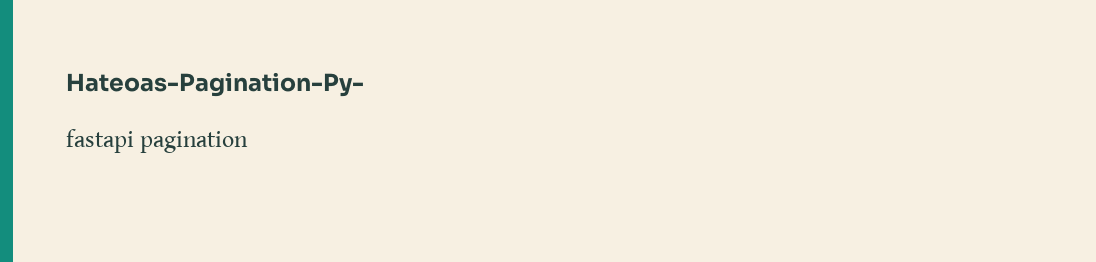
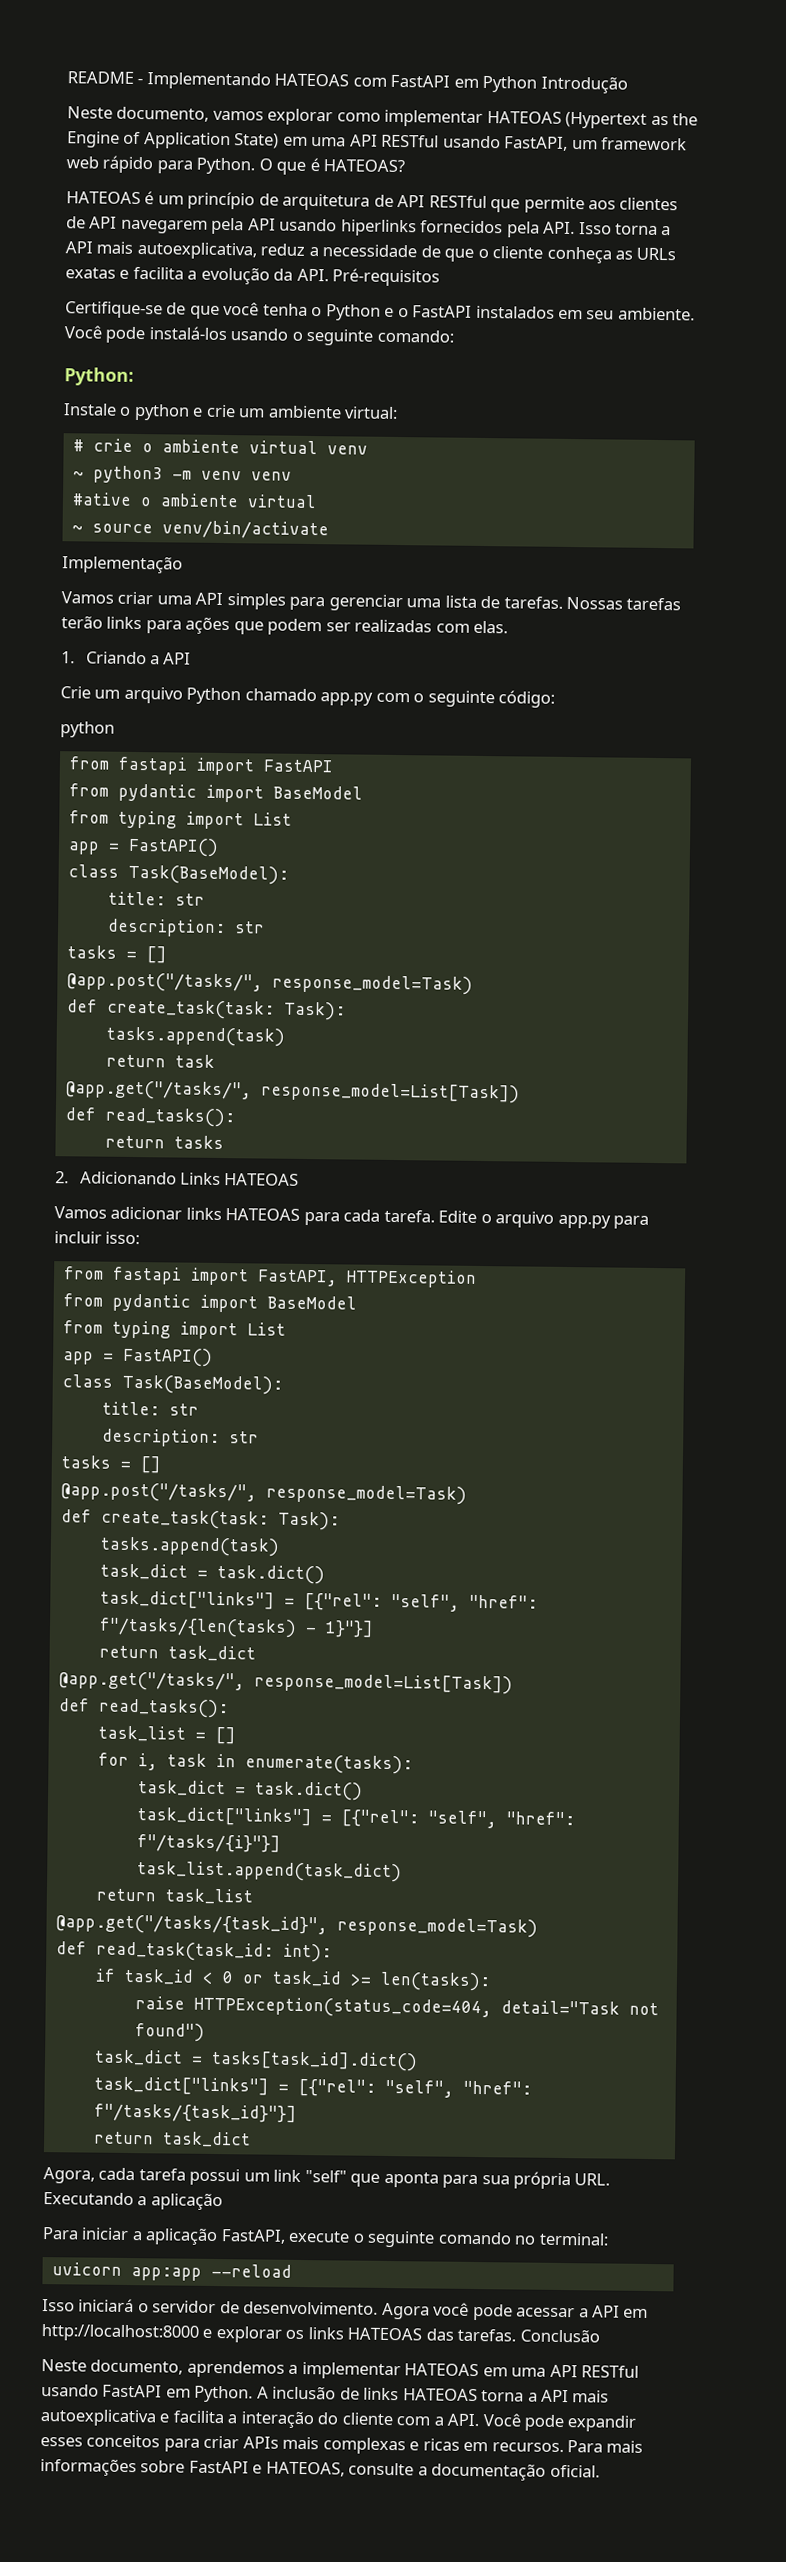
- Hateoas-Pagination-Py-
- fastapi pagination
+ README - Implementando HATEOAS com FastAPI em Python Introdução
+ Neste documento, vamos explorar como implementar HATEOAS (Hypertext as the Engine of Application State) em uma API RESTful usando FastAPI, um framework web rápido para Python. O que é HATEOAS?
+ HATEOAS é um princípio de arquitetura de API RESTful que permite aos clientes de API navegarem pela API usando hiperlinks fornecidos pela API. Isso torna a API mais autoexplicativa, reduz a necessidade de que o cliente conheça as URLs exatas e facilita a evolução da API. Pré-requisitos
+ Certifique-se de que você tenha o Python e o FastAPI instalados em seu ambiente. Você pode instalá-los usando o seguinte comando:
+ Python:
+ Instale o python e crie um ambiente virtual:
+ # crie o ambiente virtual venv
+ ~ python3 -m venv venv
+ #ative o ambiente virtual
+ ~ source venv/bin/activate
+ Implementação
+ Vamos criar uma API simples para gerenciar uma lista de tarefas. Nossas tarefas terão links para ações que podem ser realizadas com elas.
+ 1. Criando a API
+ Crie um arquivo Python chamado app.py com o seguinte código:
+ python
+ from fastapi import FastAPI
+ from pydantic import BaseModel
+ from typing import List
+ app = FastAPI()
+ class Task(BaseModel):
+ title: str
+ description: str
+ tasks = []
+ @app.post("/tasks/", response_model=Task)
+ def create_task(task: Task):
+ tasks.append(task)
+ return task
+ @app.get("/tasks/", response_model=List[Task])
+ def read_tasks():
+ return tasks
+ 2. Adicionando Links HATEOAS
+ Vamos adicionar links HATEOAS para cada tarefa. Edite o arquivo app.py para incluir isso:
+ from fastapi import FastAPI, HTTPException
+ from pydantic import BaseModel
+ from typing import List
+ app = FastAPI()
+ class Task(BaseModel):
+ title: str
+ description: str
+ tasks = []
+ @app.post("/tasks/", response_model=Task)
+ def create_task(task: Task):
+ tasks.append(task)
+ task_dict = task.dict()
+ task_dict["links"] = [{"rel": "self", "href": f"/tasks/{len(tasks) - 1}"}]
+ return task_dict
+ @app.get("/tasks/", response_model=List[Task])
+ def read_tasks():
+ task_list = []
+ for i, task in enumerate(tasks):
+ task_dict = task.dict()
+ task_dict["links"] = [{"rel": "self", "href": f"/tasks/{i}"}]
+ task_list.append(task_dict)
+ return task_list
+ @app.get("/tasks/{task_id}", response_model=Task)
+ def read_task(task_id: int):
+ if task_id < 0 or task_id >= len(tasks):
+ raise HTTPException(status_code=404, detail="Task not found")
+ task_dict = tasks[task_id].dict()
+ task_dict["links"] = [{"rel": "self", "href": f"/tasks/{task_id}"}]
+ return task_dict
+ Agora, cada tarefa possui um link "self" que aponta para sua própria URL. Executando a aplicação
+ Para iniciar a aplicação FastAPI, execute o seguinte comando no terminal:
+ uvicorn app:app --reload
+ Isso iniciará o servidor de desenvolvimento. Agora você pode acessar a API em http://localhost:8000 e explorar os links HATEOAS das tarefas. Conclusão
+ Neste documento, aprendemos a implementar HATEOAS em uma API RESTful usando FastAPI em Python. A inclusão de links HATEOAS torna a API mais autoexplicativa e facilita a interação do cliente com a API. Você pode expandir esses conceitos para criar APIs mais complexas e ricas em recursos. Para mais informações sobre FastAPI e HATEOAS, consulte a documentação oficial.

